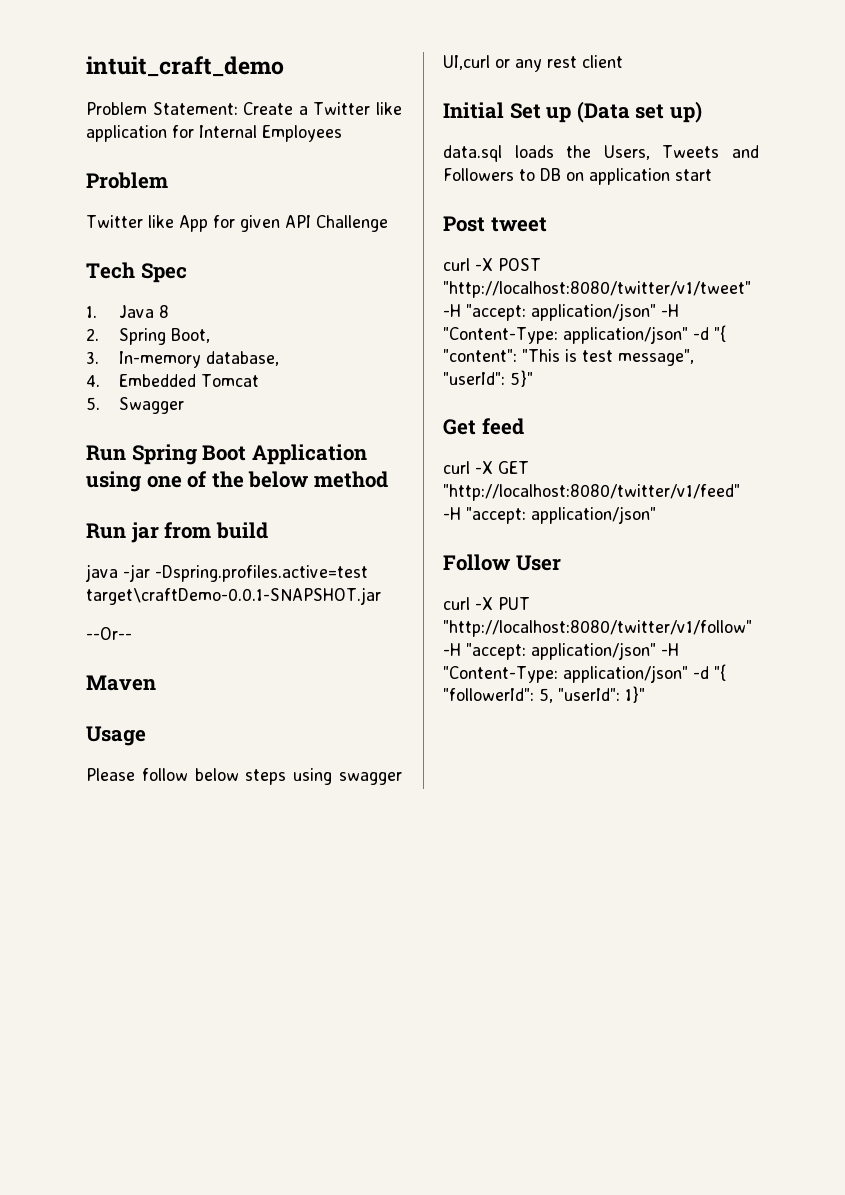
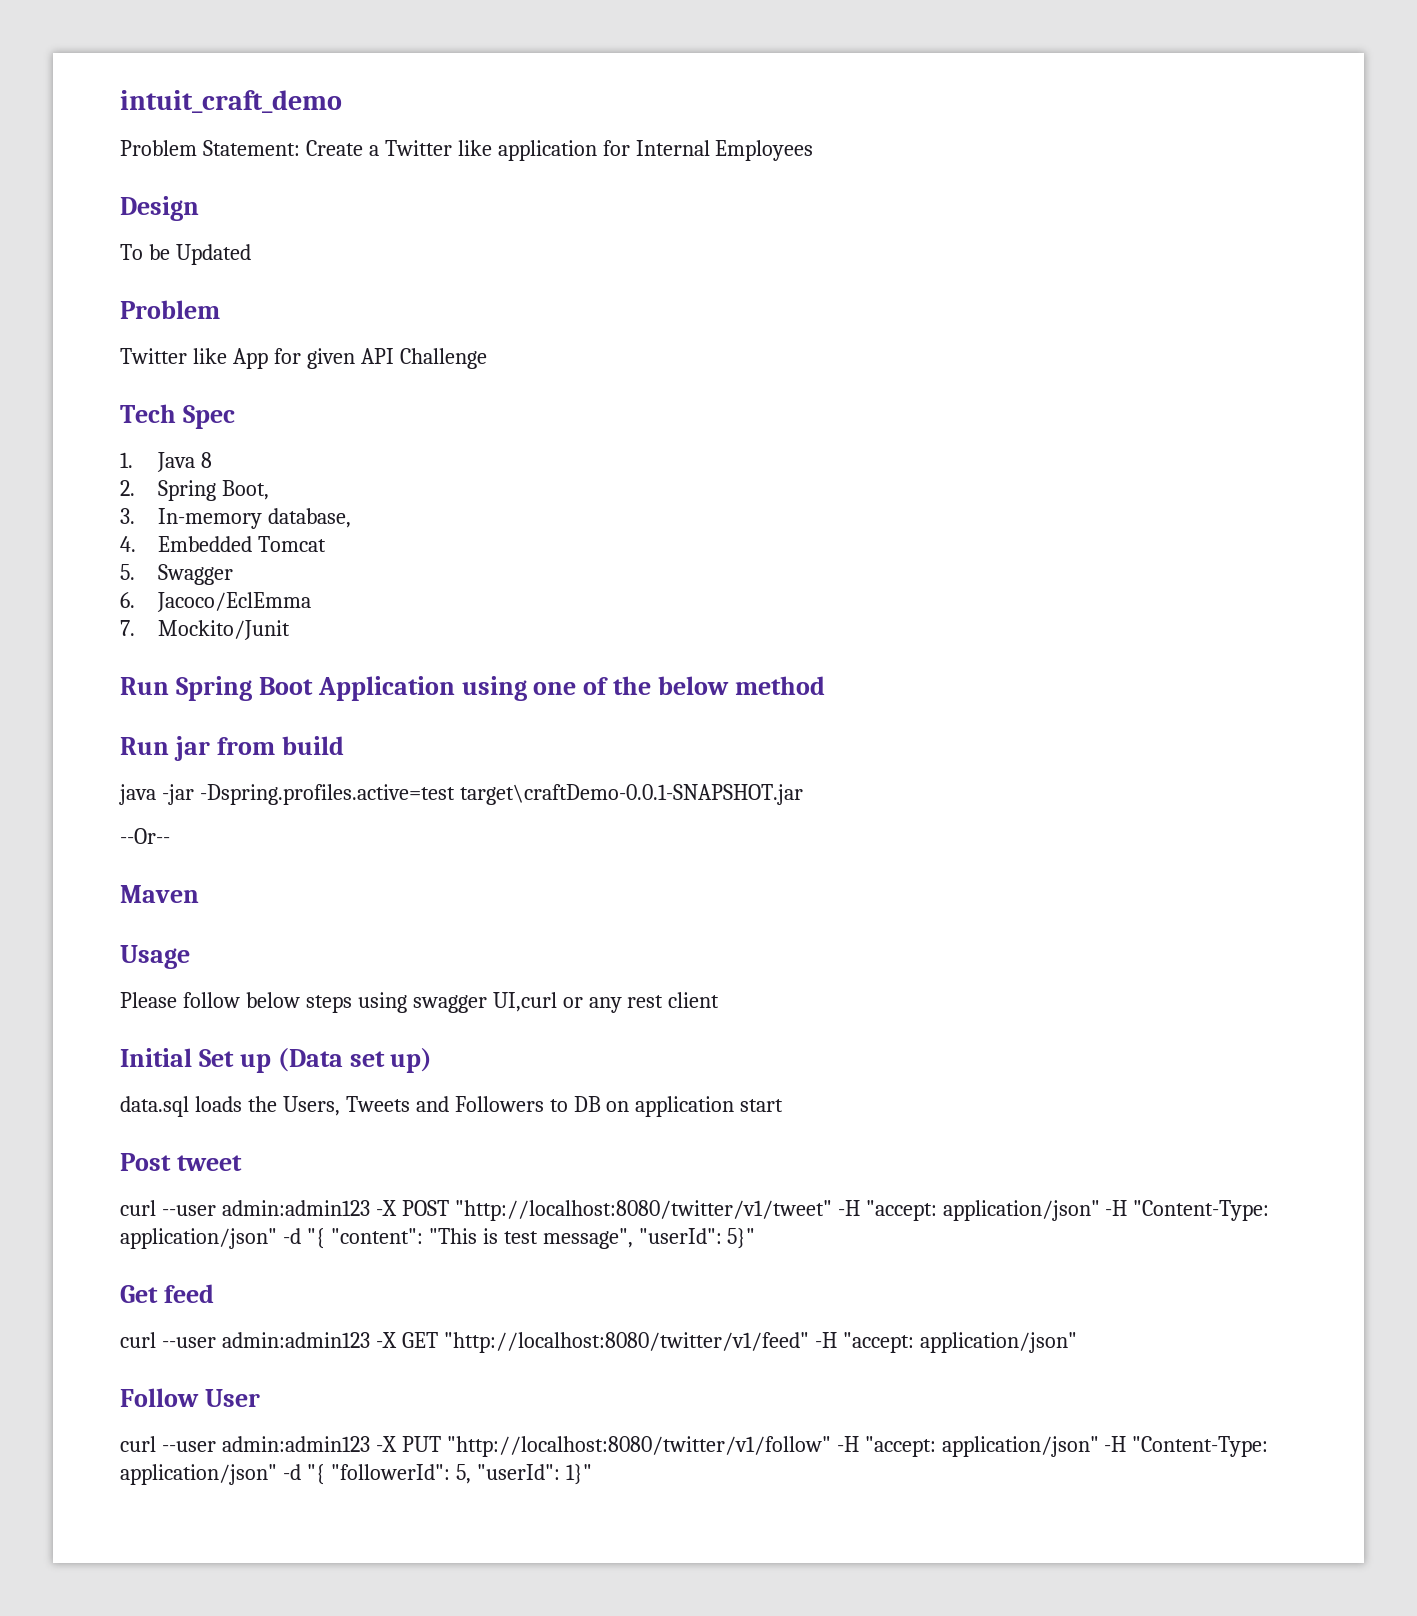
+ Design
+ To be Updated
+ 6. Jacoco/EclEmma
+ 7. Mockito/Junit
- curl -X POST "http://localhost:8080/twitter/v1/tweet" -H "accept: application/json" -H "Content-Type: application/json" -d "{ "content": "This is test message", "userId": 5}"
+ curl --user admin:admin123 -X POST "http://localhost:8080/twitter/v1/tweet" -H "accept: application/json" -H "Content-Type: application/json" -d "{ "content": "This is test message", "userId": 5}"
- curl -X GET "http://localhost:8080/twitter/v1/feed" -H "accept: application/json"
+ curl --user admin:admin123 -X GET "http://localhost:8080/twitter/v1/feed" -H "accept: application/json"
- curl -X PUT "http://localhost:8080/twitter/v1/follow" -H "accept: application/json" -H "Content-Type: application/json" -d "{ "followerId": 5, "userId": 1}"
+ curl --user admin:admin123 -X PUT "http://localhost:8080/twitter/v1/follow" -H "accept: application/json" -H "Content-Type: application/json" -d "{ "followerId": 5, "userId": 1}"

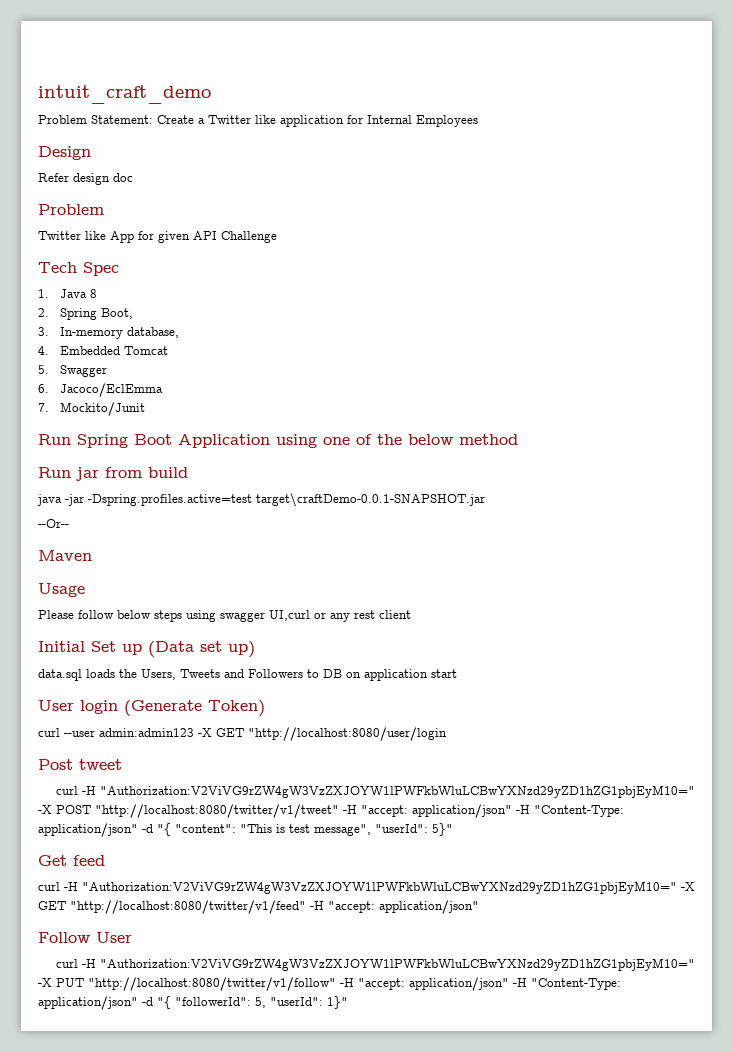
- To be Updated
+ Refer design doc
+ User login (Generate Token)
+ curl --user admin:admin123 -X GET "http://localhost:8080/user/login
- curl --user admin:admin123 -X POST "http://localhost:8080/twitter/v1/tweet" -H "accept: application/json" -H "Content-Type: application/json" -d "{ "content": "This is test message", "userId": 5}"
+ curl -H "Authorization:V2ViVG9rZW4gW3VzZXJOYW1lPWFkbWluLCBwYXNzd29yZD1hZG1pbjEyM10=" -X POST "http://localhost:8080/twitter/v1/tweet" -H "accept: application/json" -H "Content-Type: application/json" -d "{ "content": "This is test message", "userId": 5}"
- curl --user admin:admin123 -X GET "http://localhost:8080/twitter/v1/feed" -H "accept: application/json"
+ curl -H "Authorization:V2ViVG9rZW4gW3VzZXJOYW1lPWFkbWluLCBwYXNzd29yZD1hZG1pbjEyM10=" -X GET "http://localhost:8080/twitter/v1/feed" -H "accept: application/json"
- curl --user admin:admin123 -X PUT "http://localhost:8080/twitter/v1/follow" -H "accept: application/json" -H "Content-Type: application/json" -d "{ "followerId": 5, "userId": 1}"
+ curl -H "Authorization:V2ViVG9rZW4gW3VzZXJOYW1lPWFkbWluLCBwYXNzd29yZD1hZG1pbjEyM10=" -X PUT "http://localhost:8080/twitter/v1/follow" -H "accept: application/json" -H "Content-Type: application/json" -d "{ "followerId": 5, "userId": 1}"

